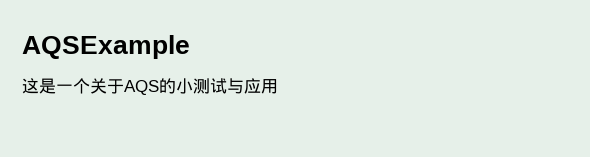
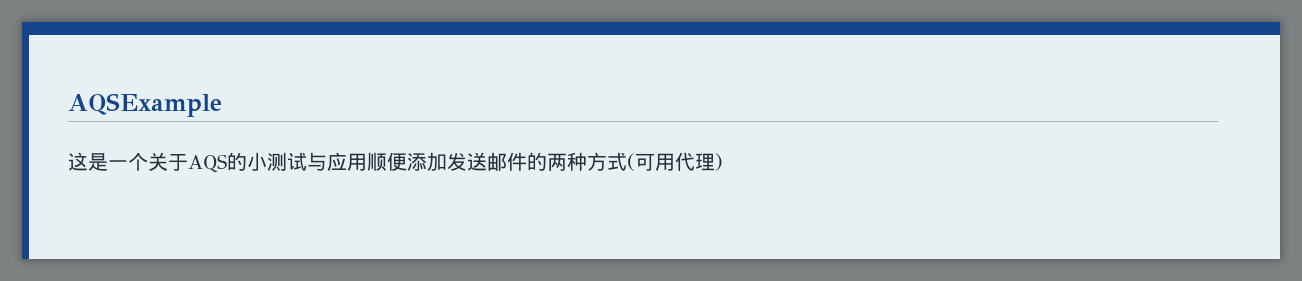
- 这是一个关于AQS的小测试与应用
+ 这是一个关于AQS的小测试与应用顺便添加发送邮件的两种方式(可用代理)

